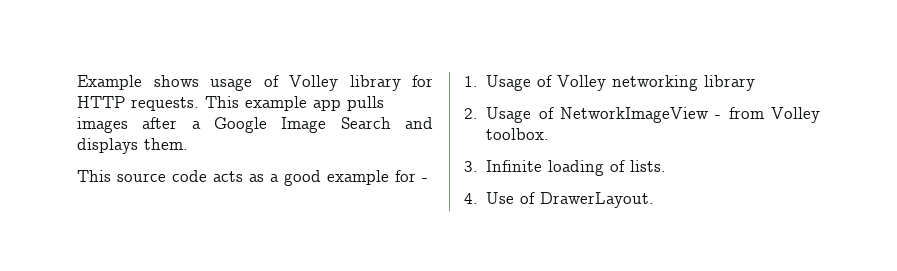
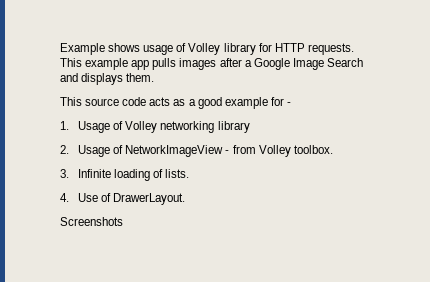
+ Screenshots

